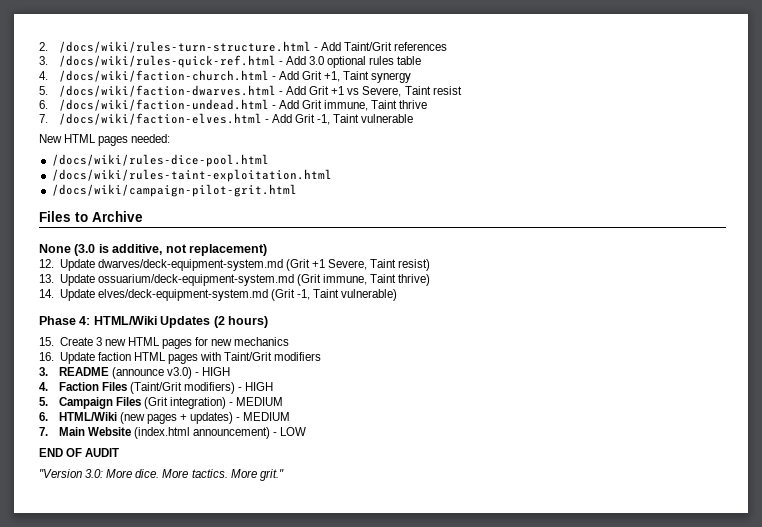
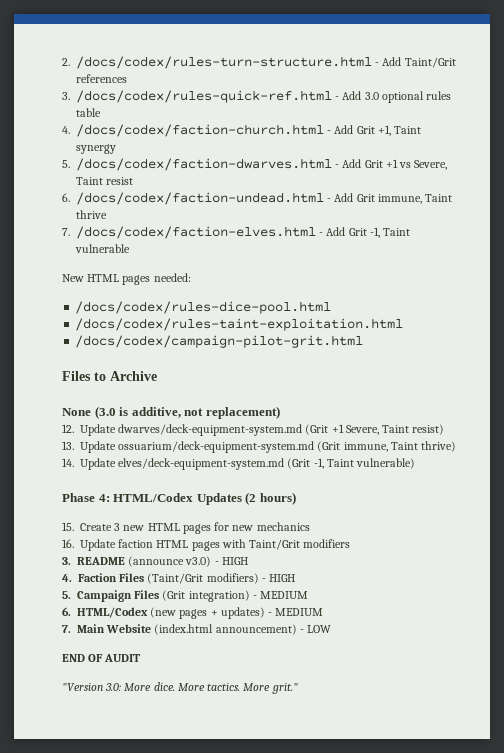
- 2. /docs/wiki/rules-turn-structure.html - Add Taint/Grit references
+ 2. /docs/codex/rules-turn-structure.html - Add Taint/Grit references
- 3. /docs/wiki/rules-quick-ref.html - Add 3.0 optional rules table
+ 3. /docs/codex/rules-quick-ref.html - Add 3.0 optional rules table
- 4. /docs/wiki/faction-church.html - Add Grit +1, Taint synergy
+ 4. /docs/codex/faction-church.html - Add Grit +1, Taint synergy
- 5. /docs/wiki/faction-dwarves.html - Add Grit +1 vs Severe, Taint resist
+ 5. /docs/codex/faction-dwarves.html - Add Grit +1 vs Severe, Taint resist
- 6. /docs/wiki/faction-undead.html - Add Grit immune, Taint thrive
+ 6. /docs/codex/faction-undead.html - Add Grit immune, Taint thrive
- 7. /docs/wiki/faction-elves.html - Add Grit -1, Taint vulnerable
+ 7. /docs/codex/faction-elves.html - Add Grit -1, Taint vulnerable
- /docs/wiki/rules-dice-pool.html
- /docs/wiki/rules-taint-exploitation.html
- /docs/wiki/campaign-pilot-grit.html
+ /docs/codex/rules-dice-pool.html
+ /docs/codex/rules-taint-exploitation.html
+ /docs/codex/campaign-pilot-grit.html
- Phase 4: HTML/Wiki Updates (2 hours)
+ Phase 4: HTML/Codex Updates (2 hours)
- 6. HTML/Wiki (new pages + updates) - MEDIUM
+ 6. HTML/Codex (new pages + updates) - MEDIUM

